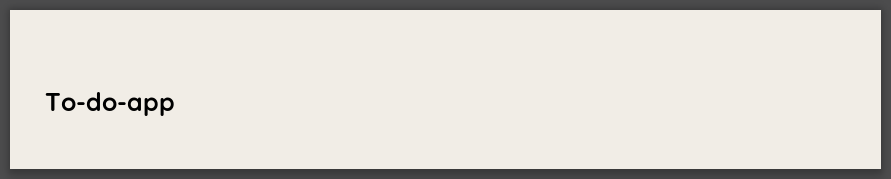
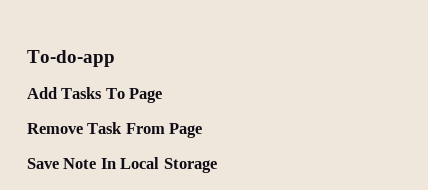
+ Add Tasks To Page
+ Remove Task From Page
+ Save Note In Local Storage

